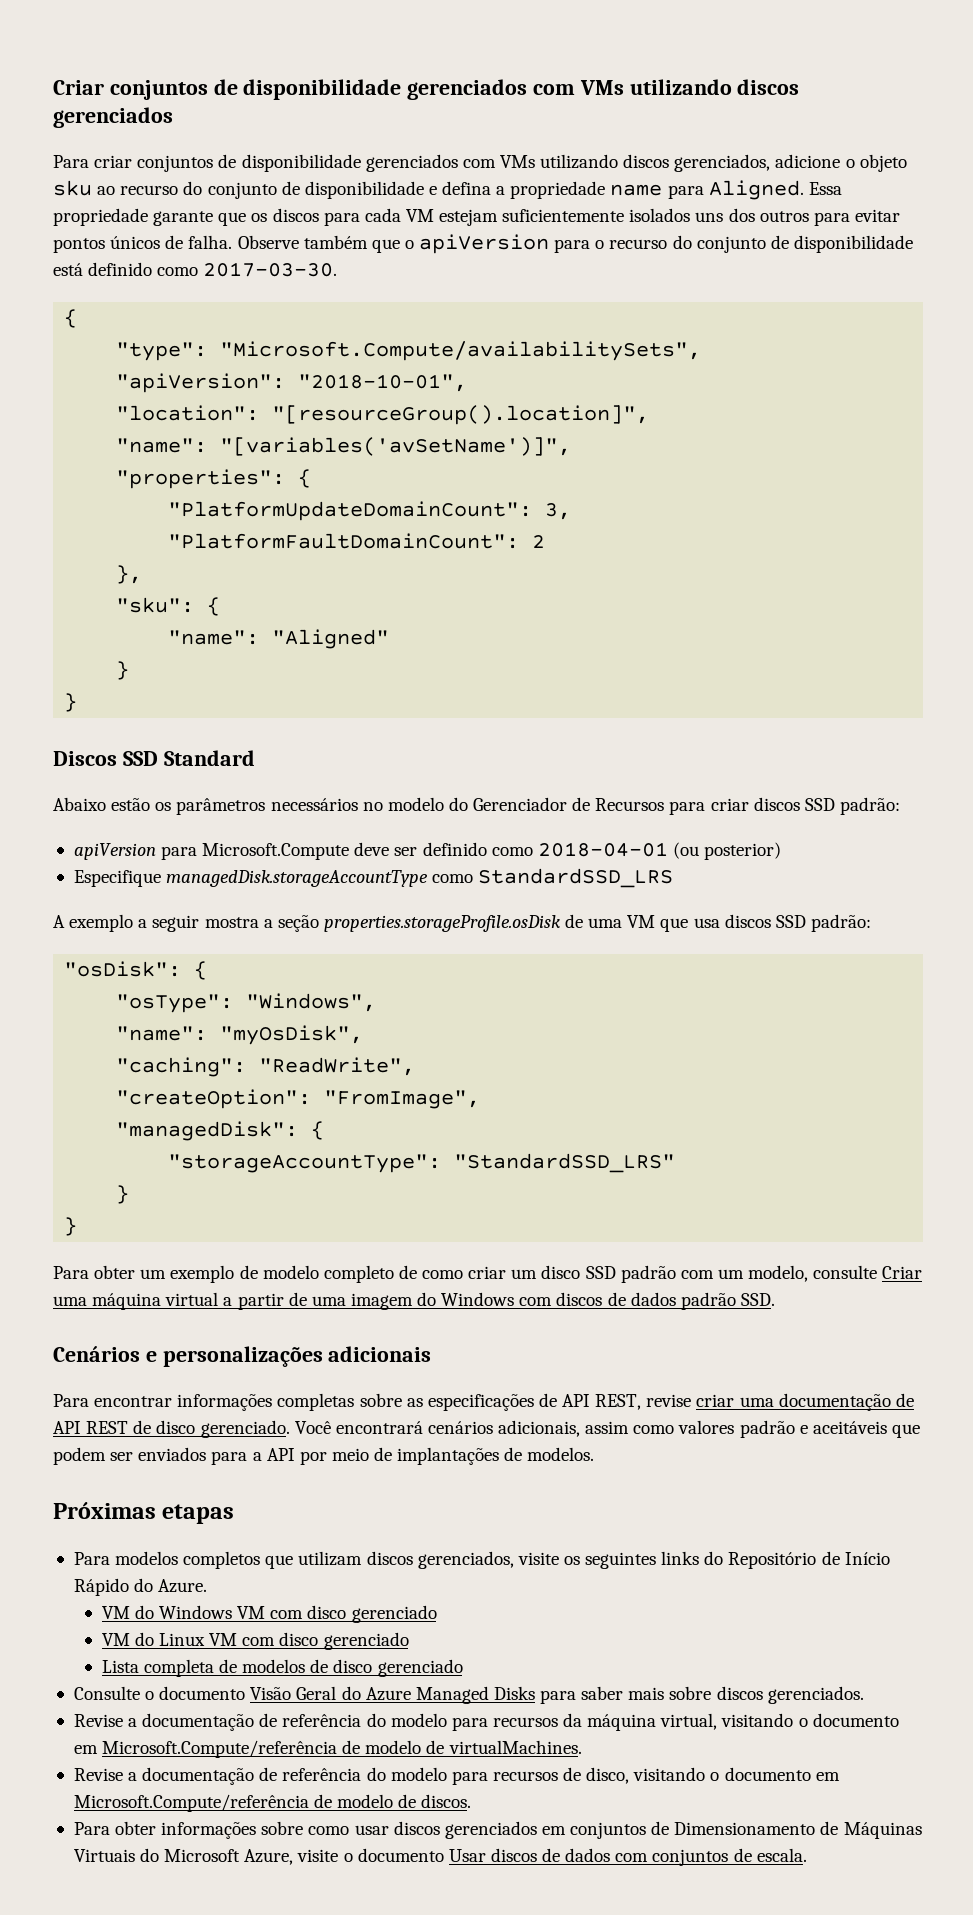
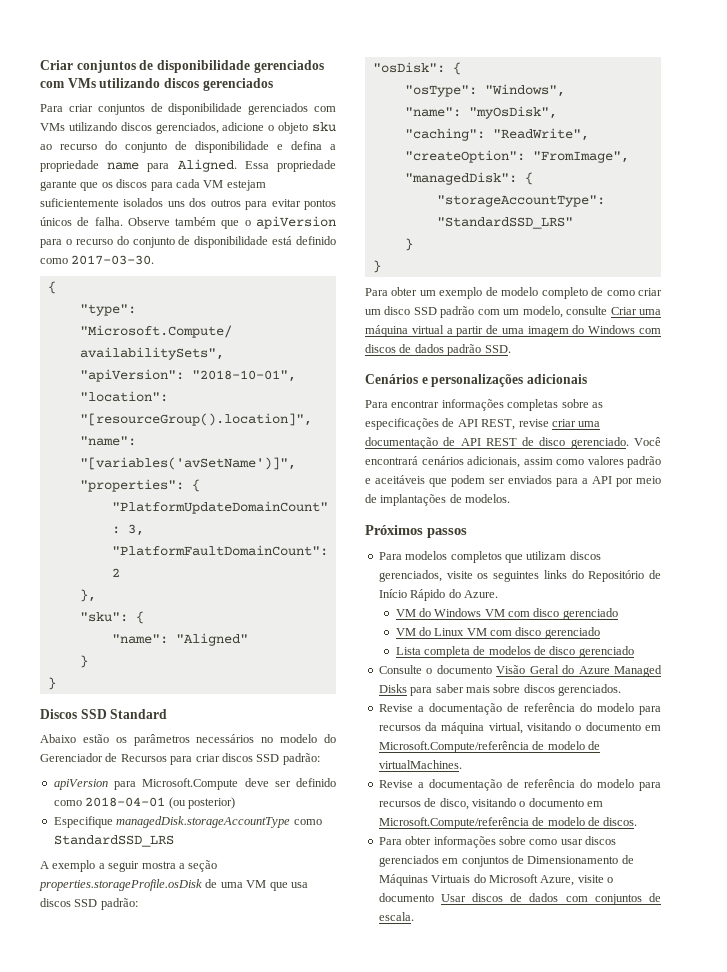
- Próximas etapas
+ Próximos passos

